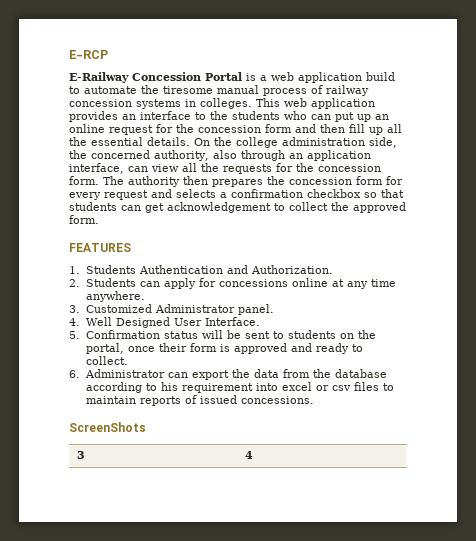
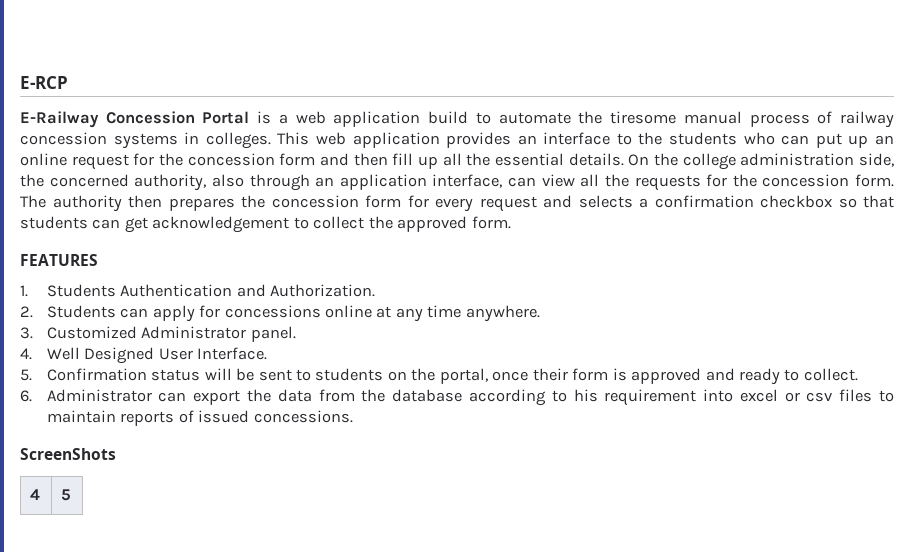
- 3 | 4
+ 4 | 5

